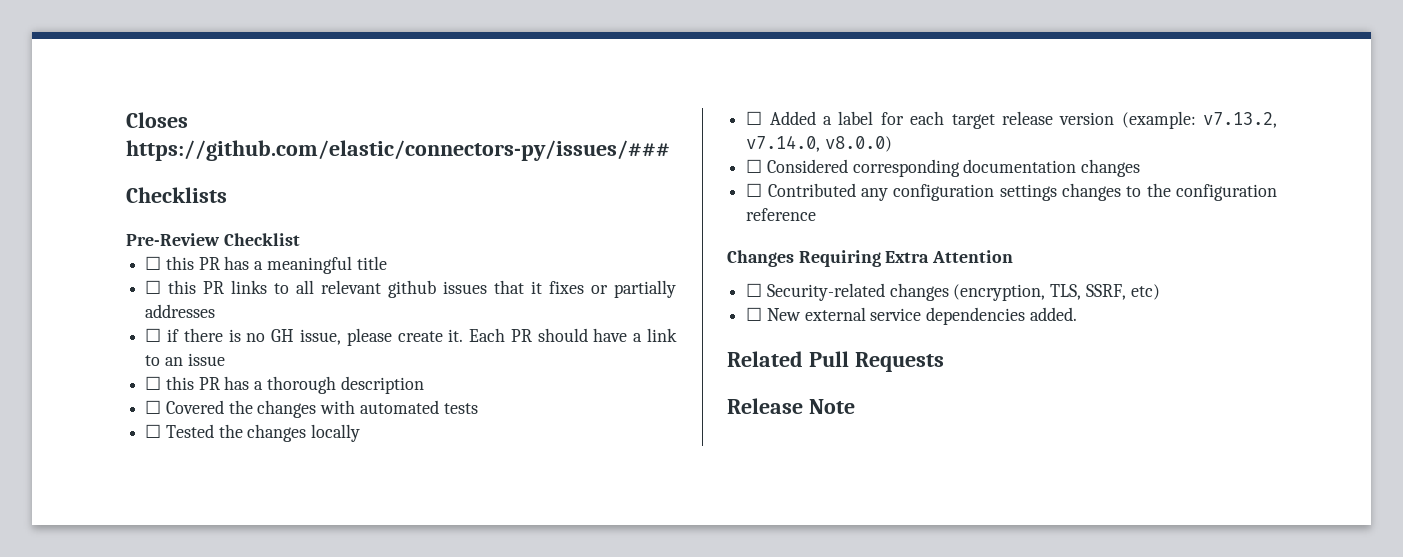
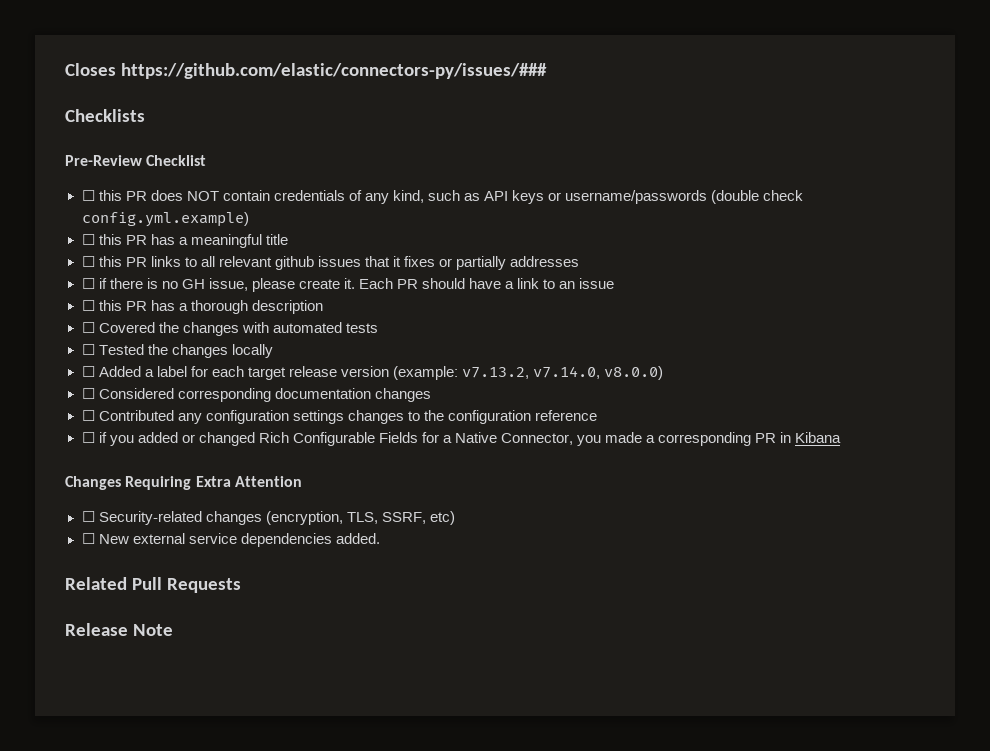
+ ☐ this PR does NOT contain credentials of any kind, such as API keys or username/passwords (double check config.yml.example)
+ ☐ if you added or changed Rich Configurable Fields for a Native Connector, you made a corresponding PR in Kibana

